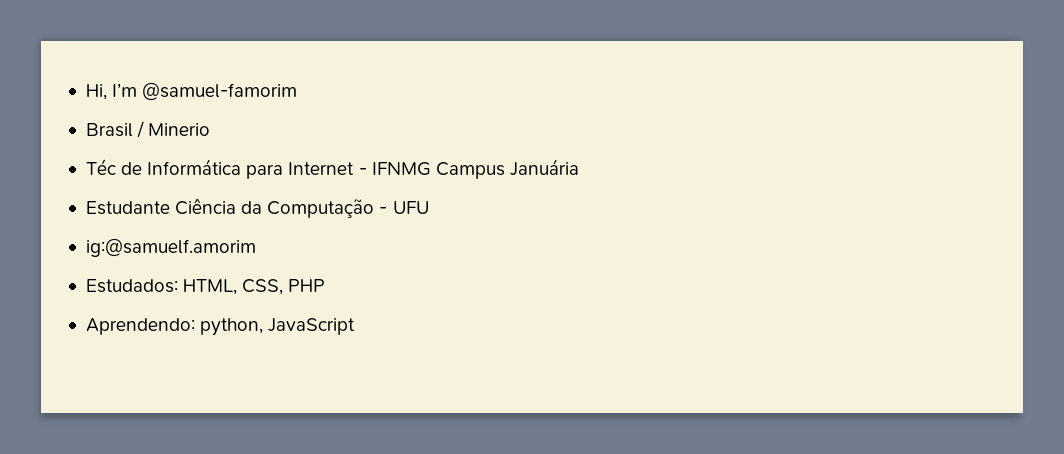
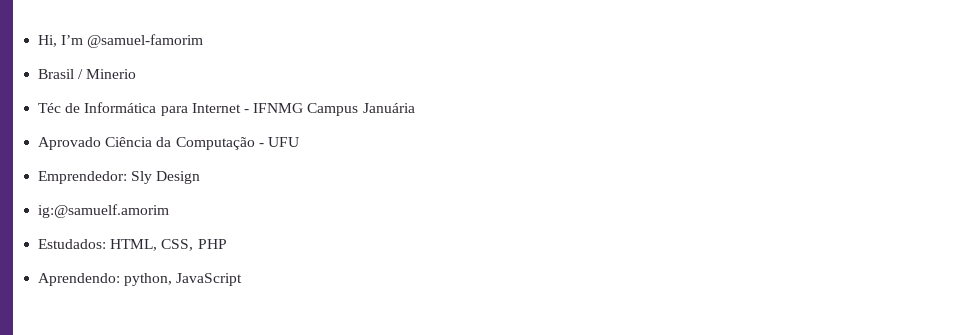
- Estudante Ciência da Computação - UFU
+ Aprovado Ciência da Computação - UFU
+ Emprendedor: Sly Design

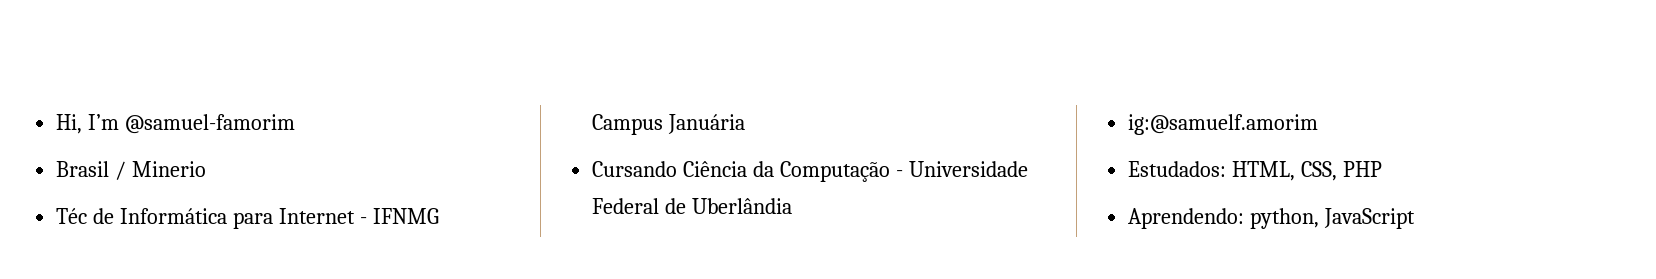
- Aprovado Ciência da Computação - UFU
- Emprendedor: Sly Design
+ Cursando Ciência da Computação - Universidade Federal de Uberlândia

